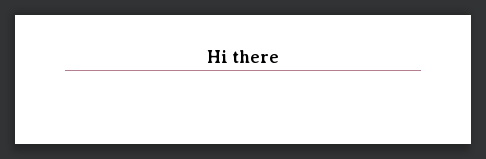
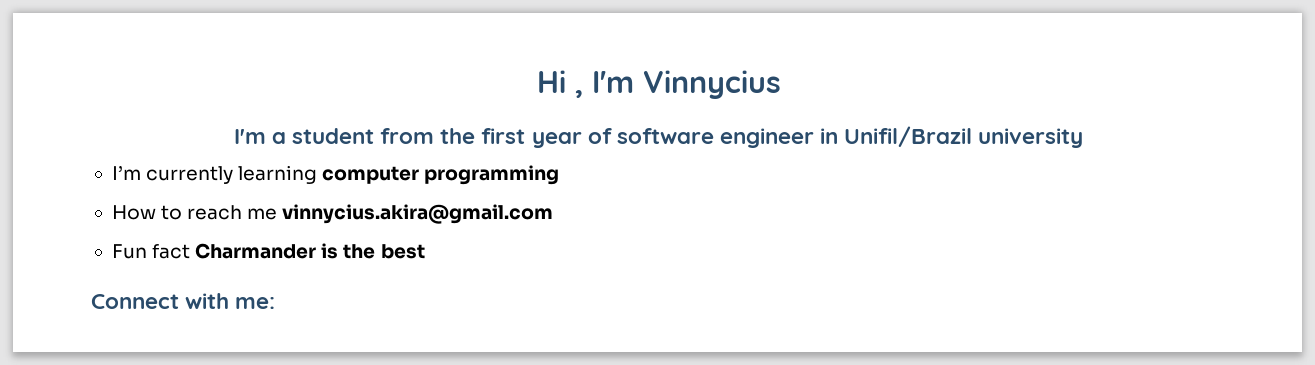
- Hi there
+ Hi , I'm Vinnycius
+ I'm a student from the first year of software engineer in Unifil/Brazil university
+ I’m currently learning computer programming
+ How to reach me vinnycius.akira@gmail.com
+ Fun fact Charmander is the best
+ Connect with me:

